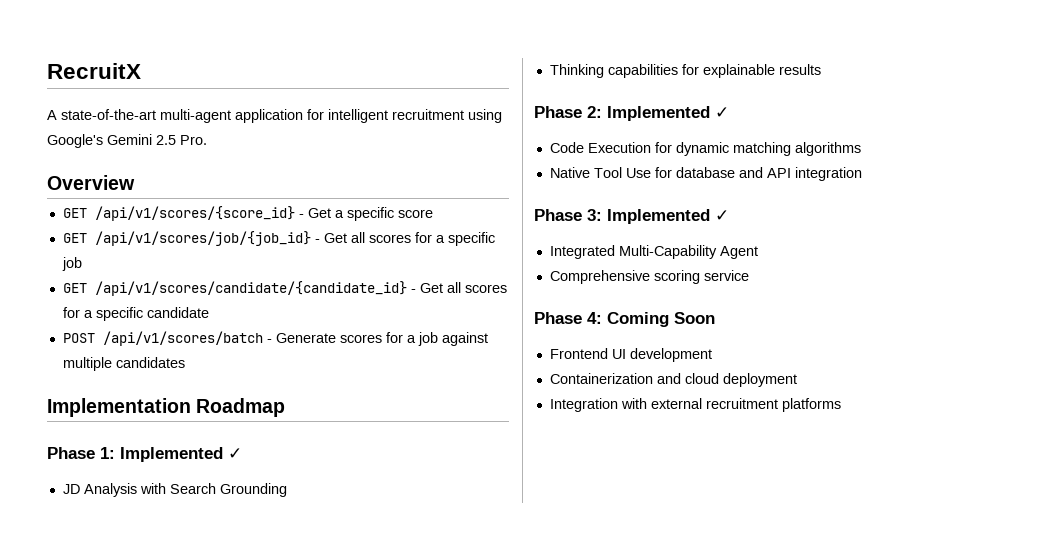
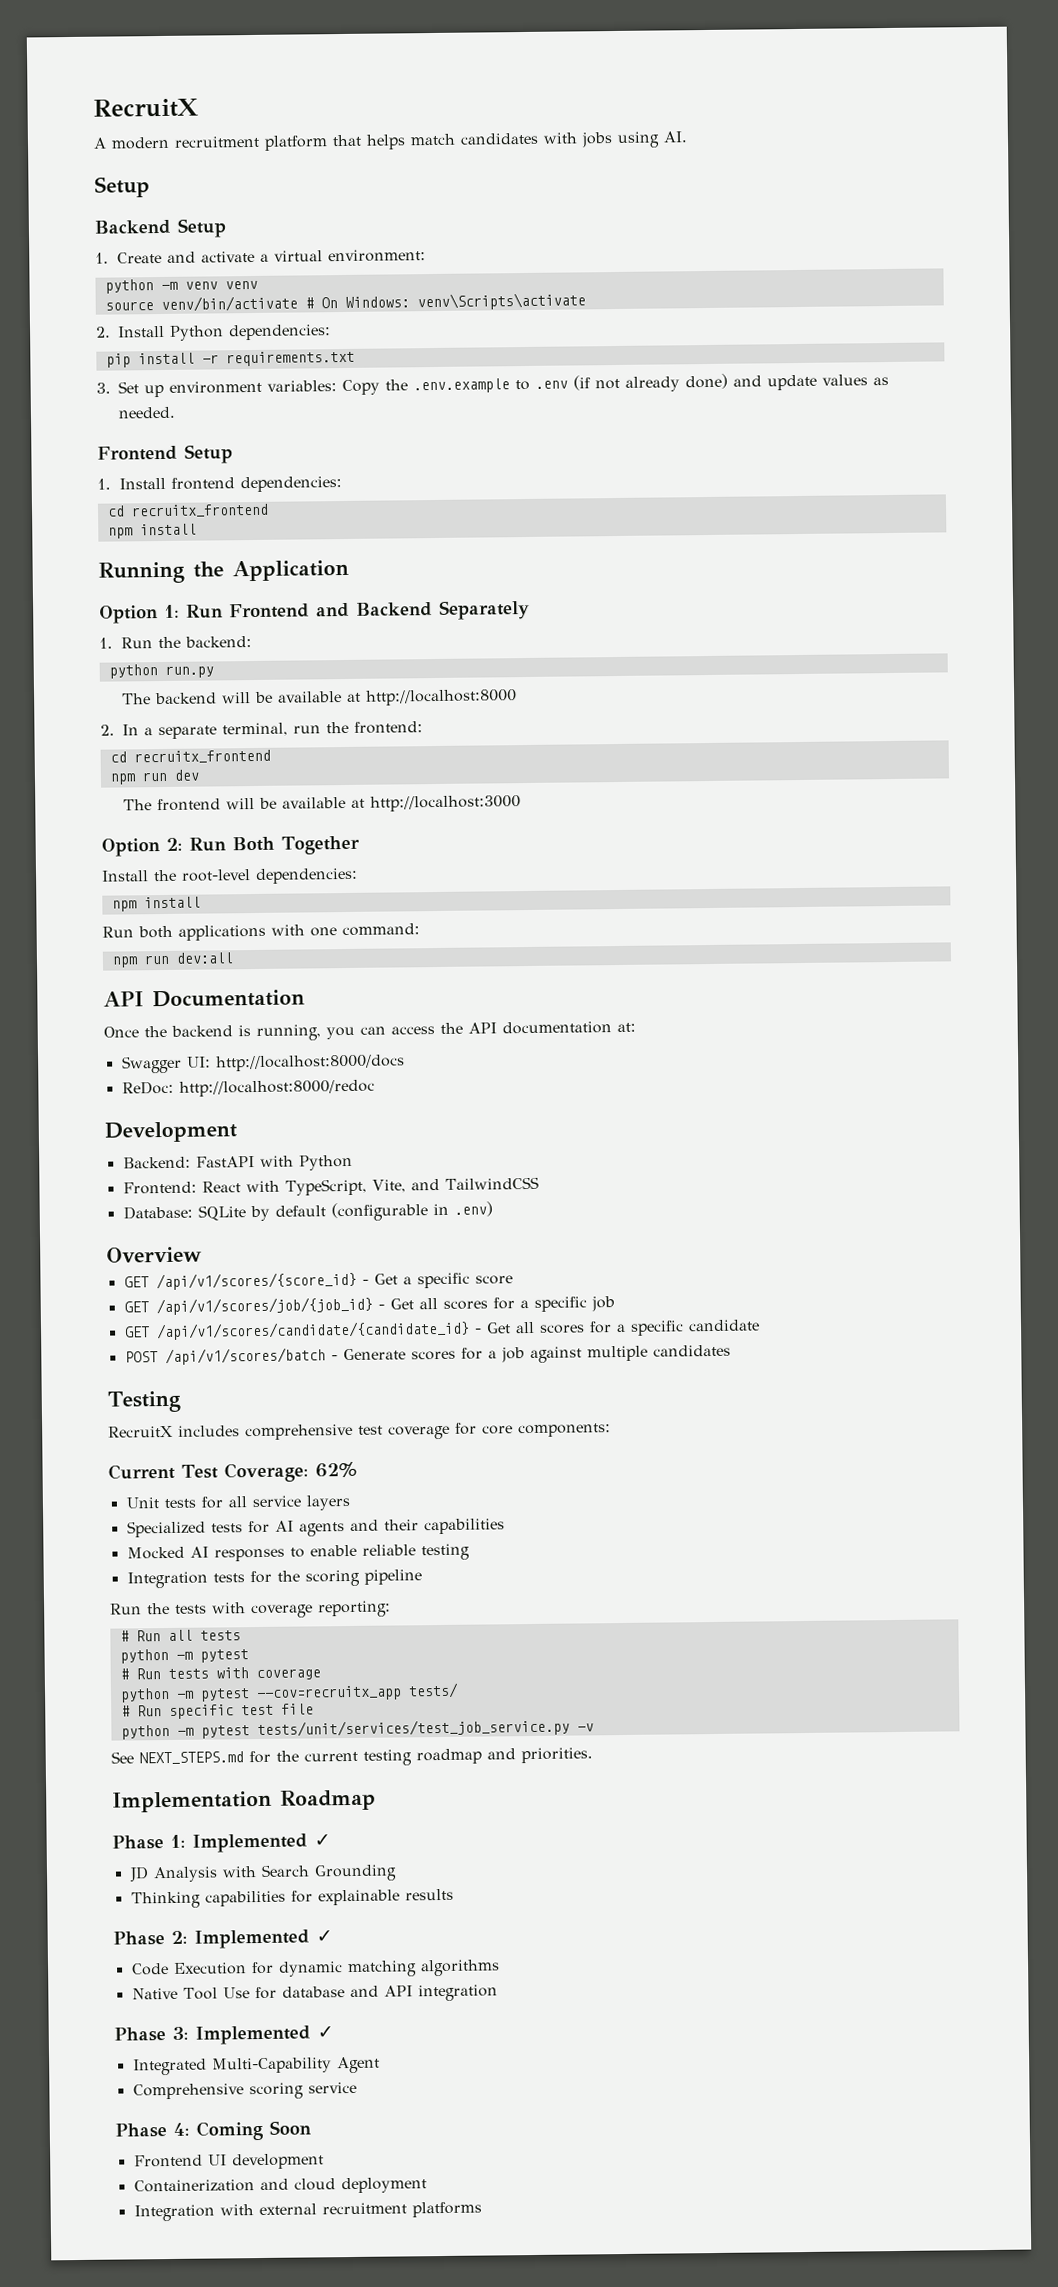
- A state-of-the-art multi-agent application for intelligent recruitment using Google's Gemini 2.5 Pro.
+ A modern recruitment platform that helps match candidates with jobs using AI.
+ Setup
+ Backend Setup
+ 1. Create and activate a virtual environment:
+ python -m venv venv
+ source venv/bin/activate # On Windows: venv\Scripts\activate
+ 2. Install Python dependencies:
+ pip install -r requirements.txt
+ 3. Set up environment variables: Copy the .env.example to .env (if not already done) and update values as needed.
+ Frontend Setup
+ 1. Install frontend dependencies:
+ cd recruitx_frontend
+ npm install
+ Running the Application
+ Option 1: Run Frontend and Backend Separately
+ 1. Run the backend:
+ python run.py
+ The backend will be available at http://localhost:8000
+ 2. In a separate terminal, run the frontend:
+ cd recruitx_frontend
+ npm run dev
+ The frontend will be available at http://localhost:3000
+ Option 2: Run Both Together
+ Install the root-level dependencies:
+ npm install
+ Run both applications with one command:
+ npm run dev:all
+ API Documentation
+ Once the backend is running, you can access the API documentation at:
+ Swagger UI: http://localhost:8000/docs
+ ReDoc: http://localhost:8000/redoc
+ Development
+ Backend: FastAPI with Python
+ Frontend: React with TypeScript, Vite, and TailwindCSS
+ Database: SQLite by default (configurable in .env)
+ Testing
+ RecruitX includes comprehensive test coverage for core components:
+ Current Test Coverage: 62%
+ Unit tests for all service layers
+ Specialized tests for AI agents and their capabilities
+ Mocked AI responses to enable reliable testing
+ Integration tests for the scoring pipeline
+ Run the tests with coverage reporting:
+ # Run all tests
+ python -m pytest
+ # Run tests with coverage
+ python -m pytest --cov=recruitx_app tests/
+ # Run specific test file
+ python -m pytest tests/unit/services/test_job_service.py -v
+ See NEXT_STEPS.md for the current testing roadmap and priorities.

